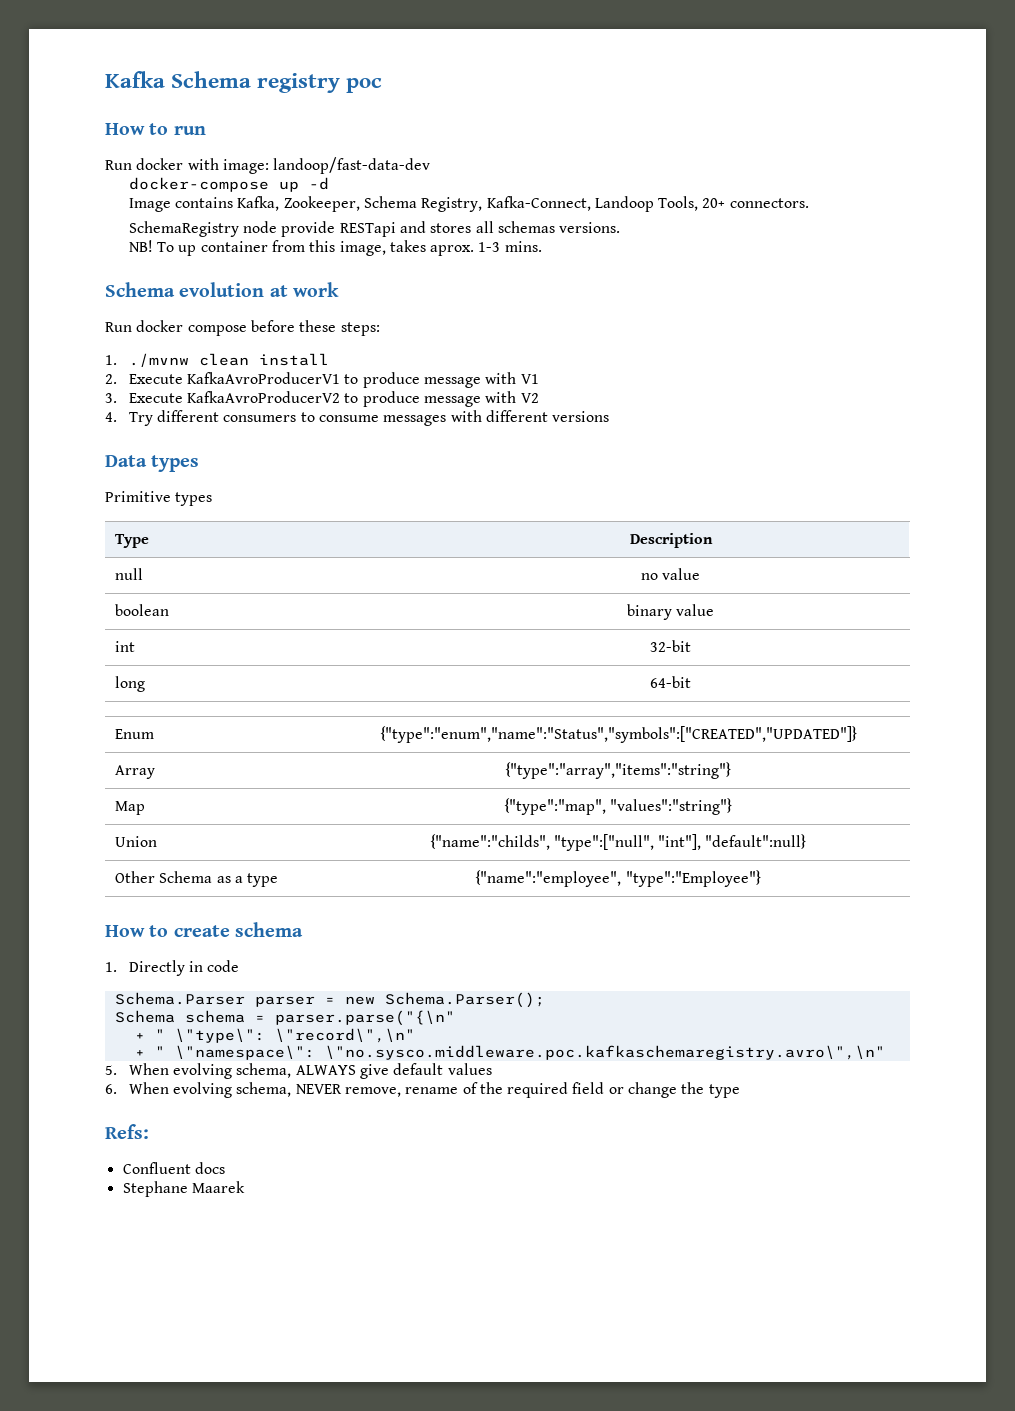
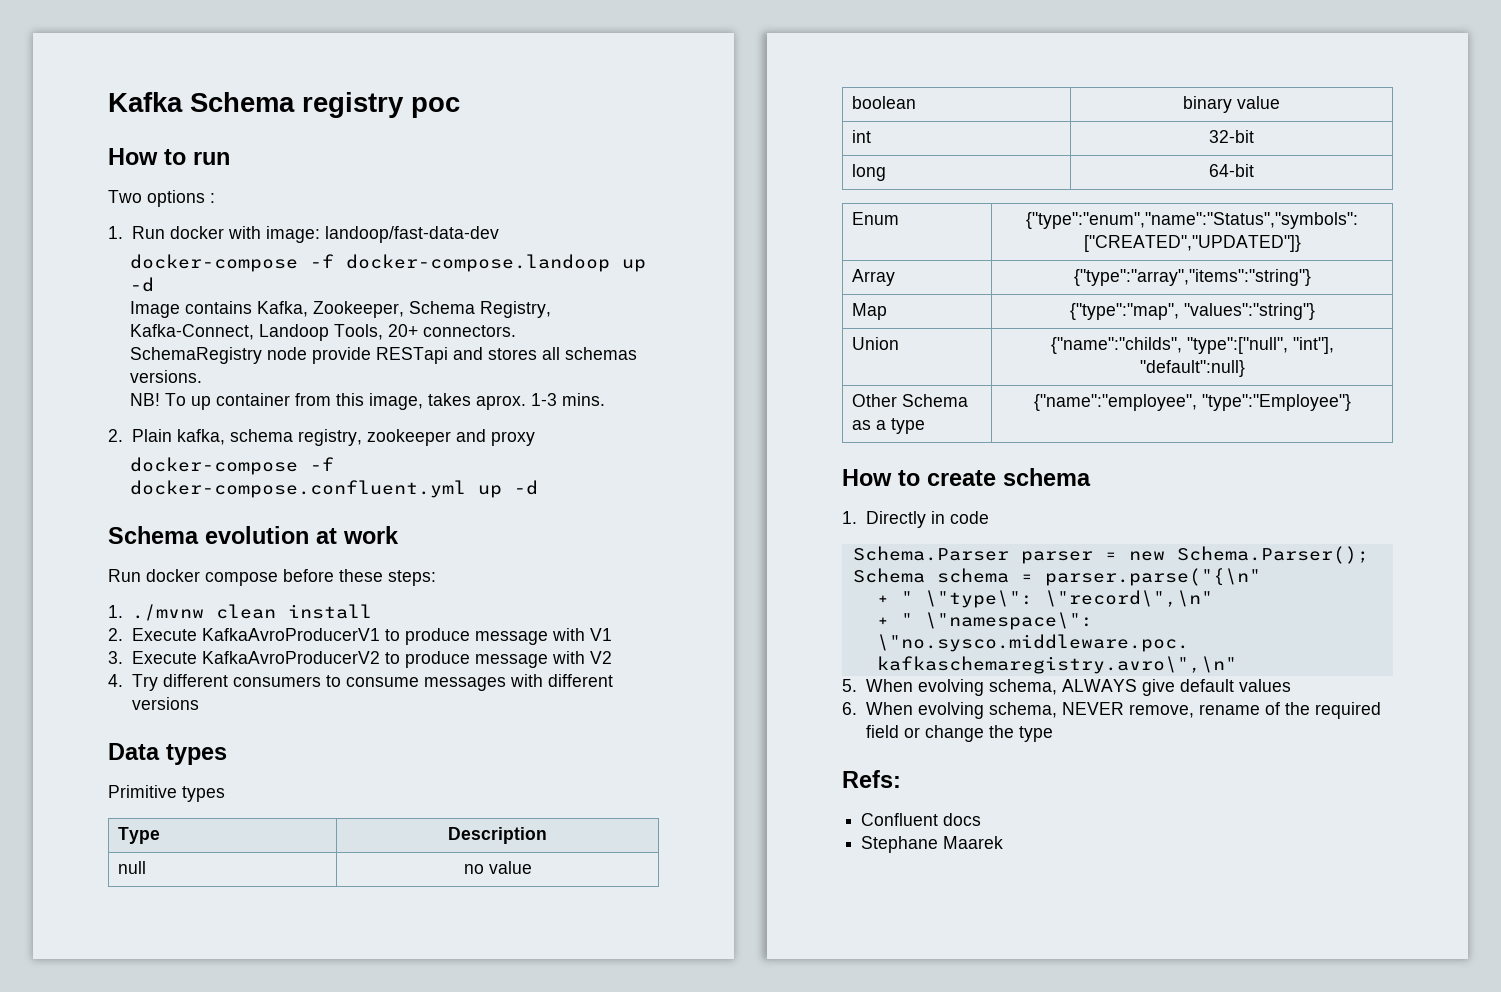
- Run docker with image: landoop/fast-data-dev
+ Two options :
+ 1. Run docker with image: landoop/fast-data-dev
- docker-compose up -d
+ docker-compose -f docker-compose.landoop up -d
+ 2. Plain kafka, schema registry, zookeeper and proxy
+ docker-compose -f docker-compose.confluent.yml up -d

